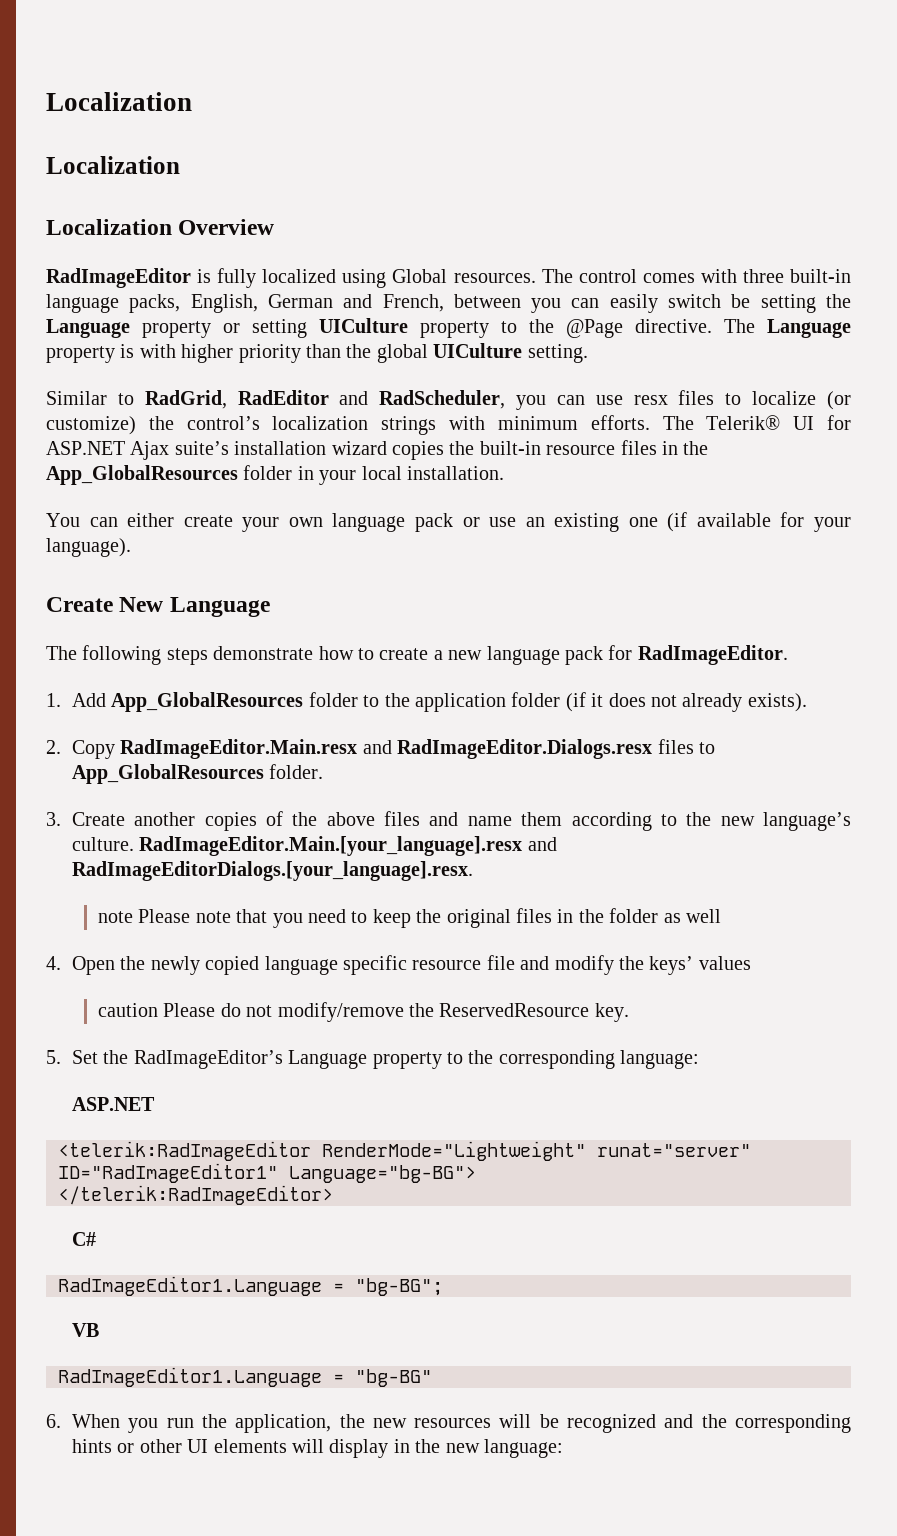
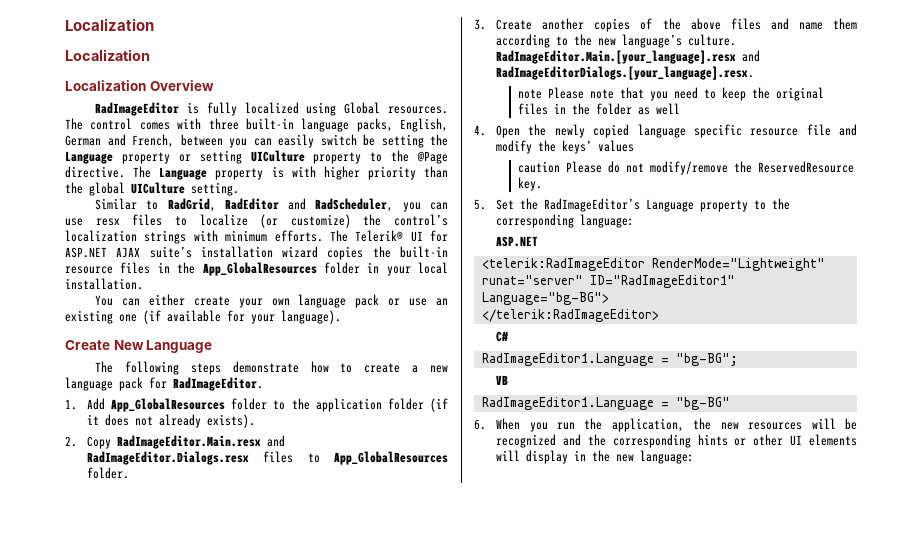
- The Telerik® UI for ASP.NET Ajax suite’s installation wizard copies the built-in resource files in the App_GlobalResources folder in your local installation.
+ The Telerik® UI for ASP.NET AJAX suite’s installation wizard copies the built-in resource files in the App_GlobalResources folder in your local installation.

